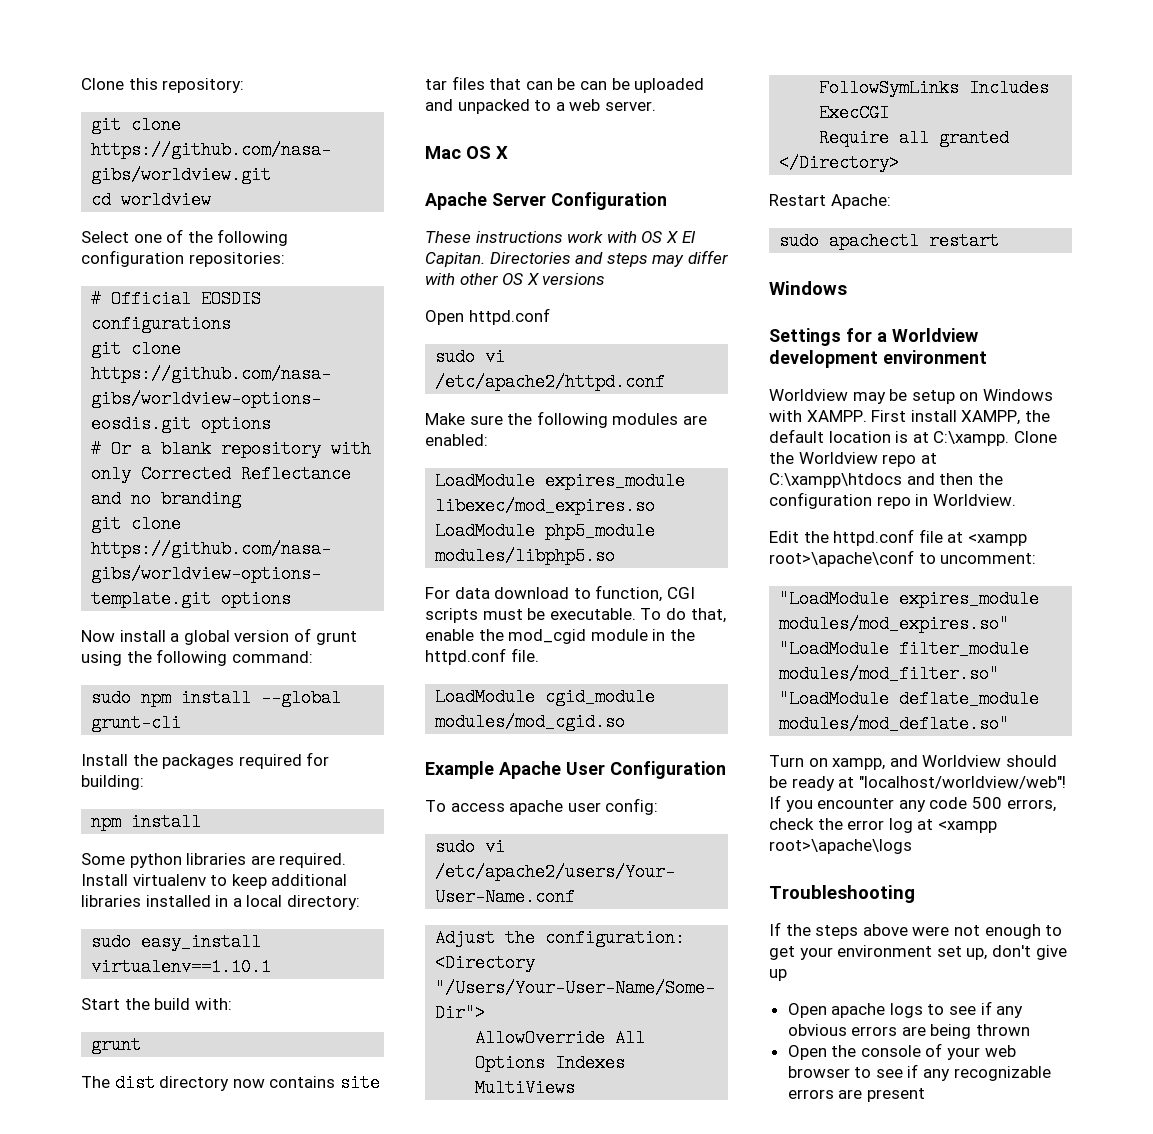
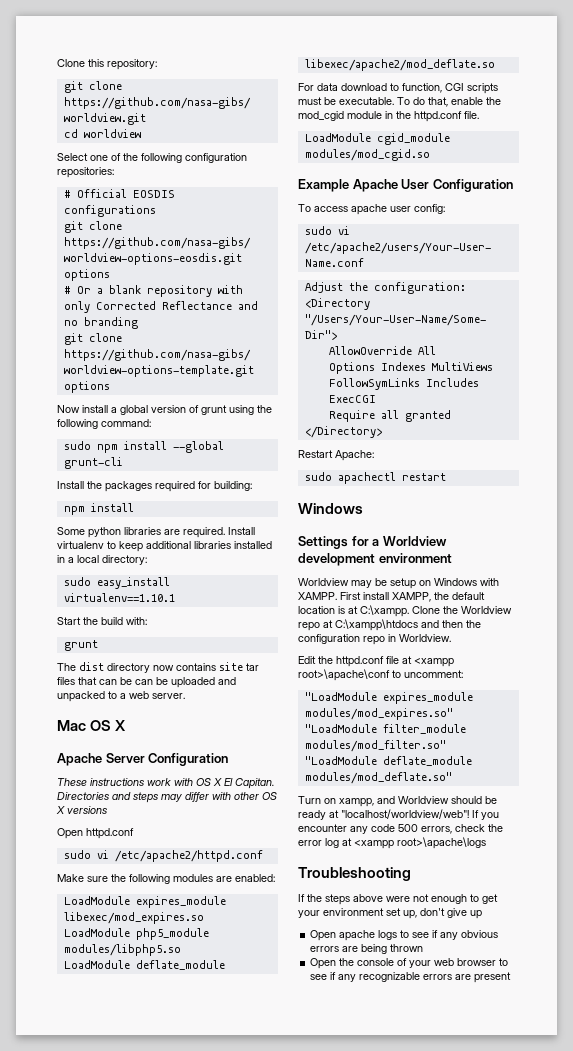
+ LoadModule deflate_module libexec/apache2/mod_deflate.so

